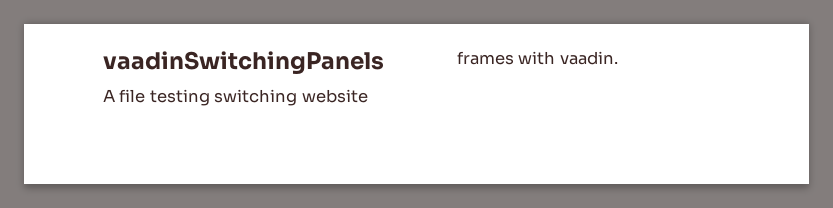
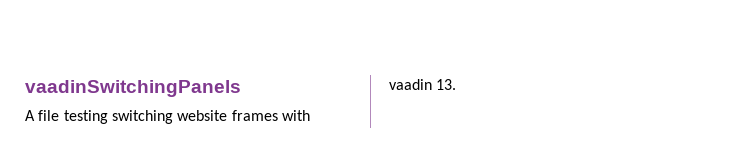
- A file testing switching website frames with vaadin.
+ A file testing switching website frames with vaadin 13.

